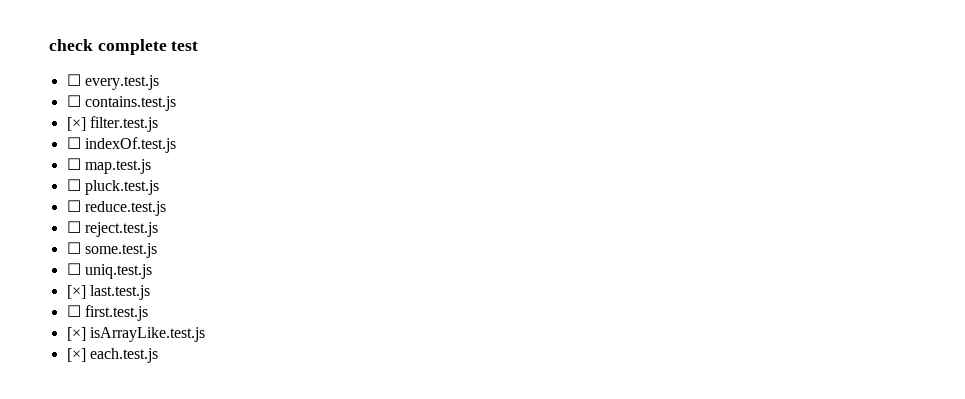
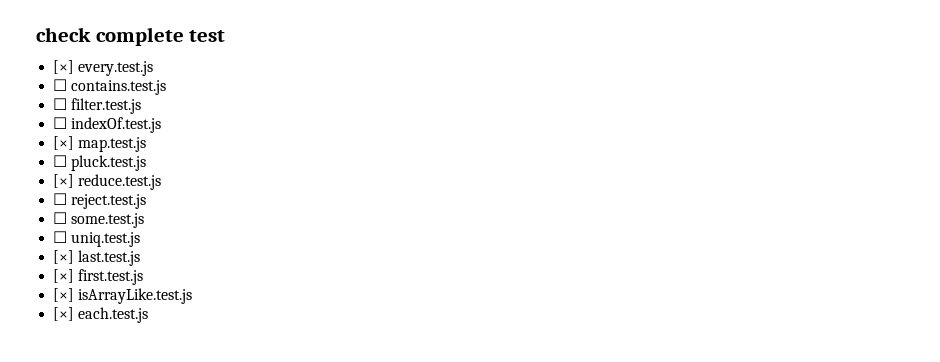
- ☐ every.test.js
+ [×] every.test.js
- [×] filter.test.js
+ ☐ filter.test.js
- ☐ map.test.js
+ [×] map.test.js
- ☐ reduce.test.js
+ [×] reduce.test.js
- ☐ first.test.js
+ [×] first.test.js

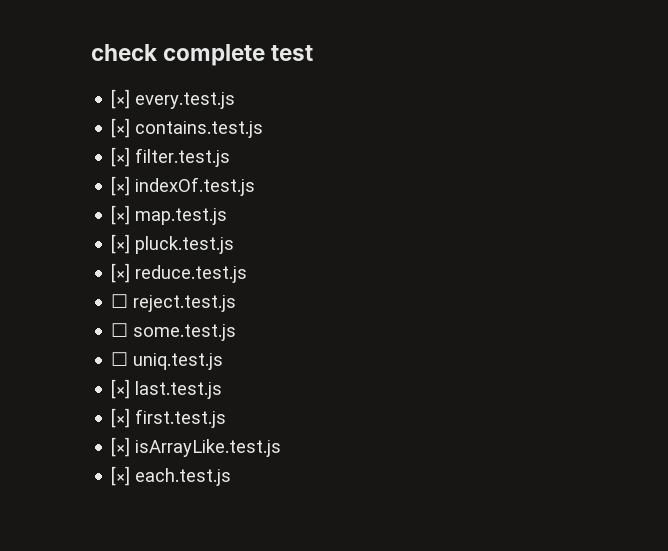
- ☐ contains.test.js
+ [×] contains.test.js
- ☐ filter.test.js
+ [×] filter.test.js
- ☐ indexOf.test.js
+ [×] indexOf.test.js
- ☐ pluck.test.js
+ [×] pluck.test.js

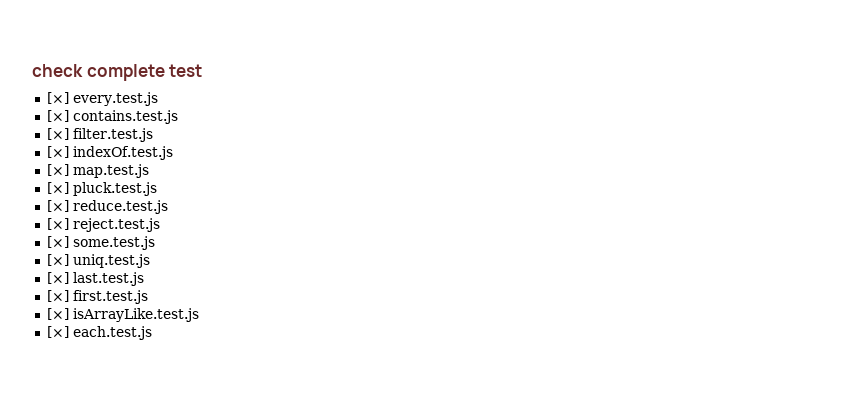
- ☐ reject.test.js
+ [×] reject.test.js
- ☐ some.test.js
+ [×] some.test.js
- ☐ uniq.test.js
+ [×] uniq.test.js

